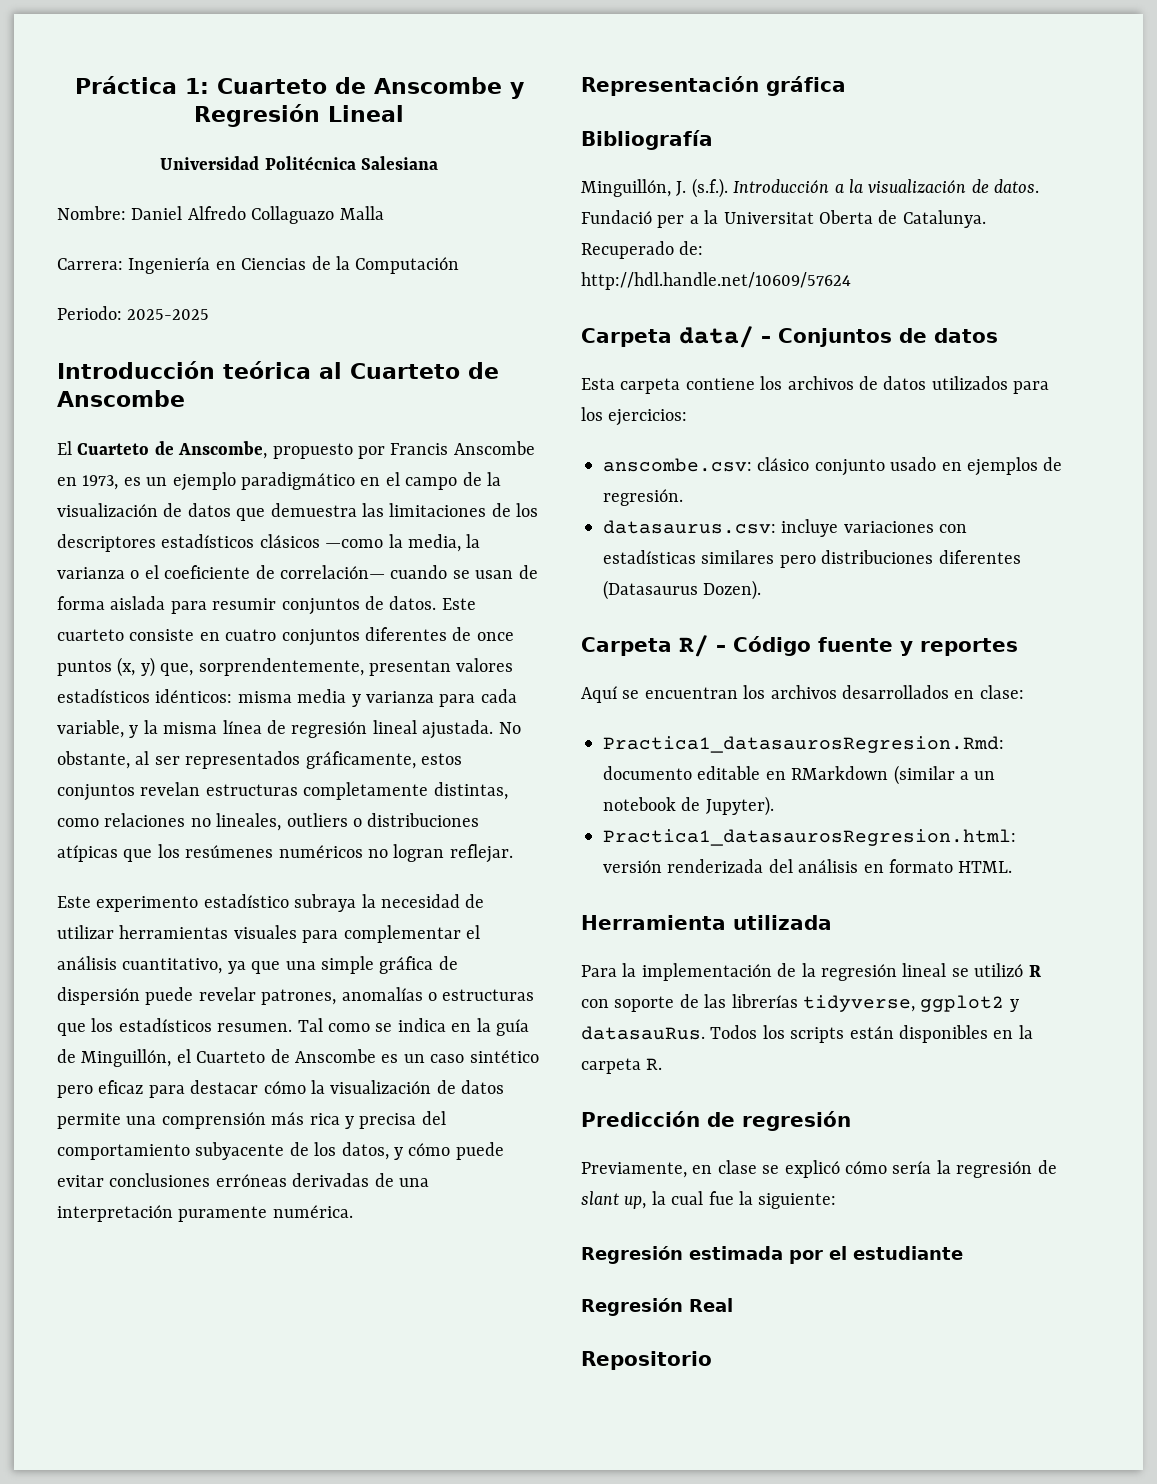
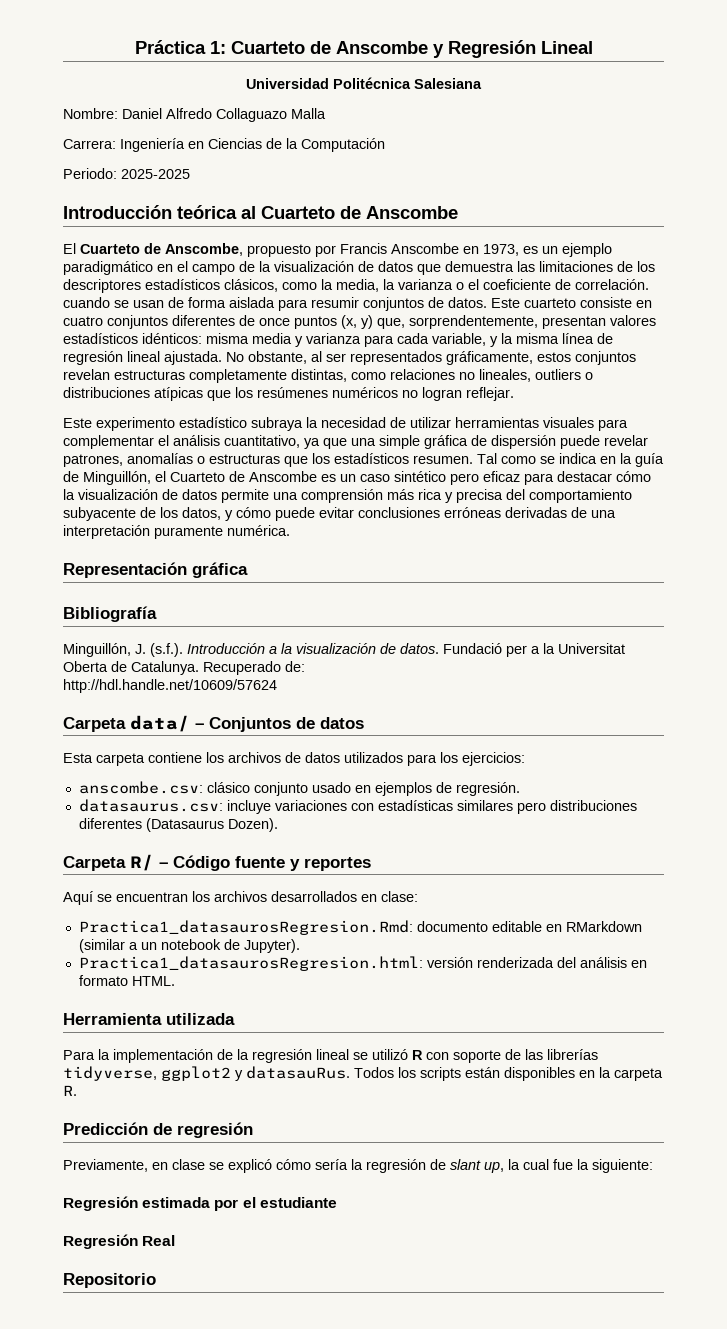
- El Cuarteto de Anscombe, propuesto por Francis Anscombe en 1973, es un ejemplo paradigmático en el campo de la visualización de datos que demuestra las limitaciones de los descriptores estadísticos clásicos —como la media, la varianza o el coeficiente de correlación— cuando se usan de forma aislada para resumir conjuntos de datos.
+ El Cuarteto de Anscombe, propuesto por Francis Anscombe en 1973, es un ejemplo paradigmático en el campo de la visualización de datos que demuestra las limitaciones de los descriptores estadísticos clásicos, como la media, la varianza o el coeficiente de correlación. cuando se usan de forma aislada para resumir conjuntos de datos.

